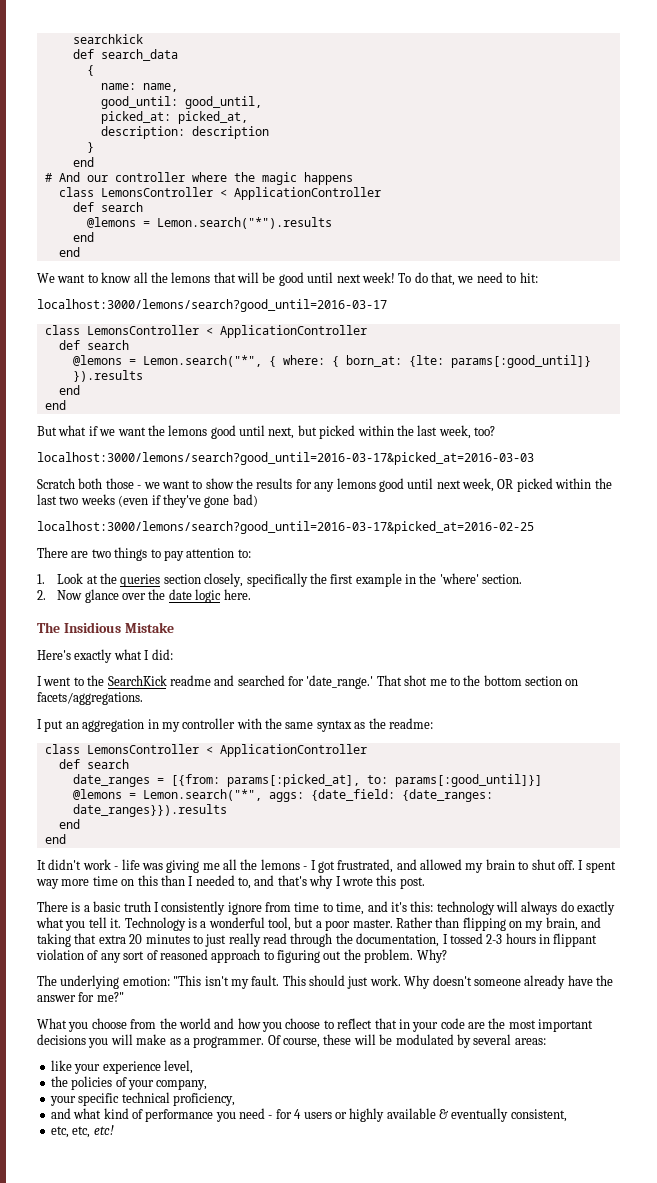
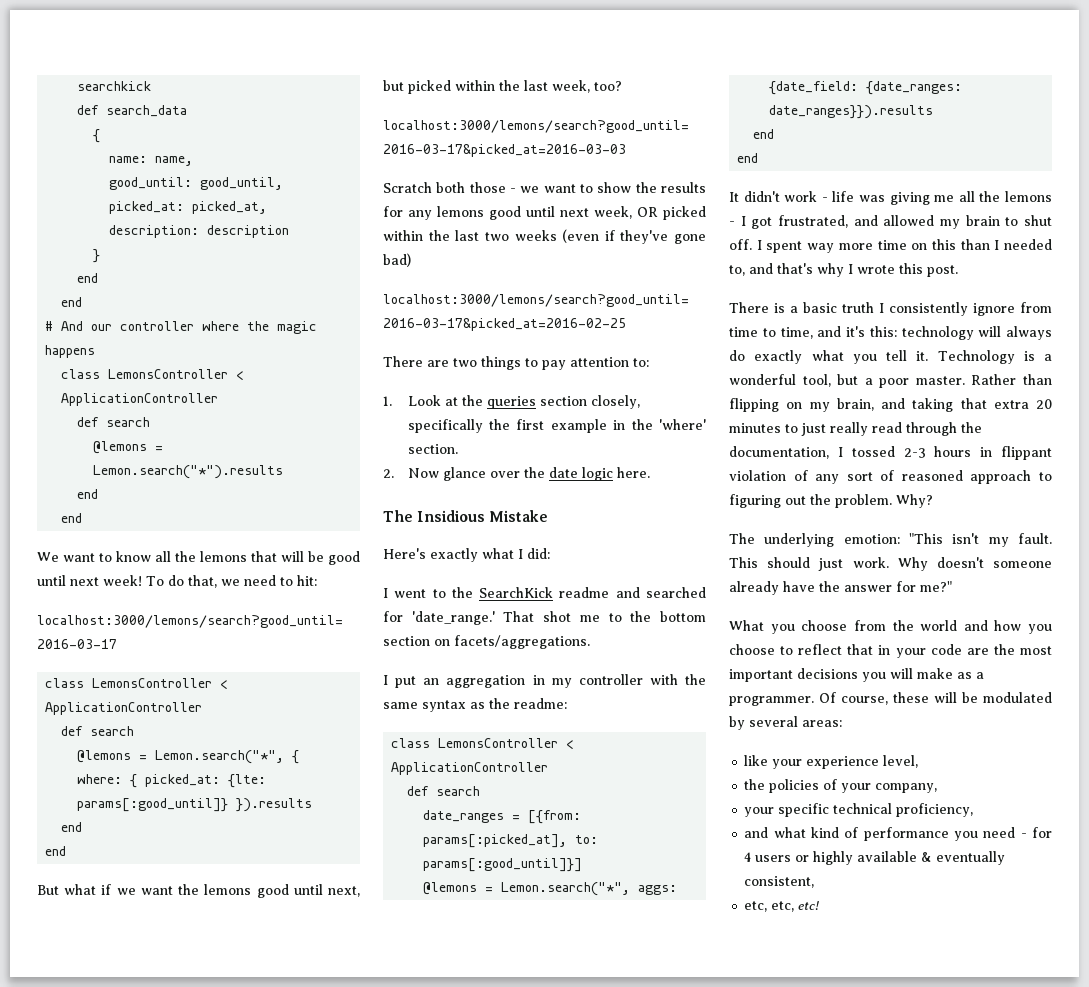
  }
+ end
- @lemons = Lemon.search("*", { where: { born_at: {lte: params[:good_until]} }).results
+ @lemons = Lemon.search("*", { where: { picked_at: {lte: params[:good_until]} }).results

